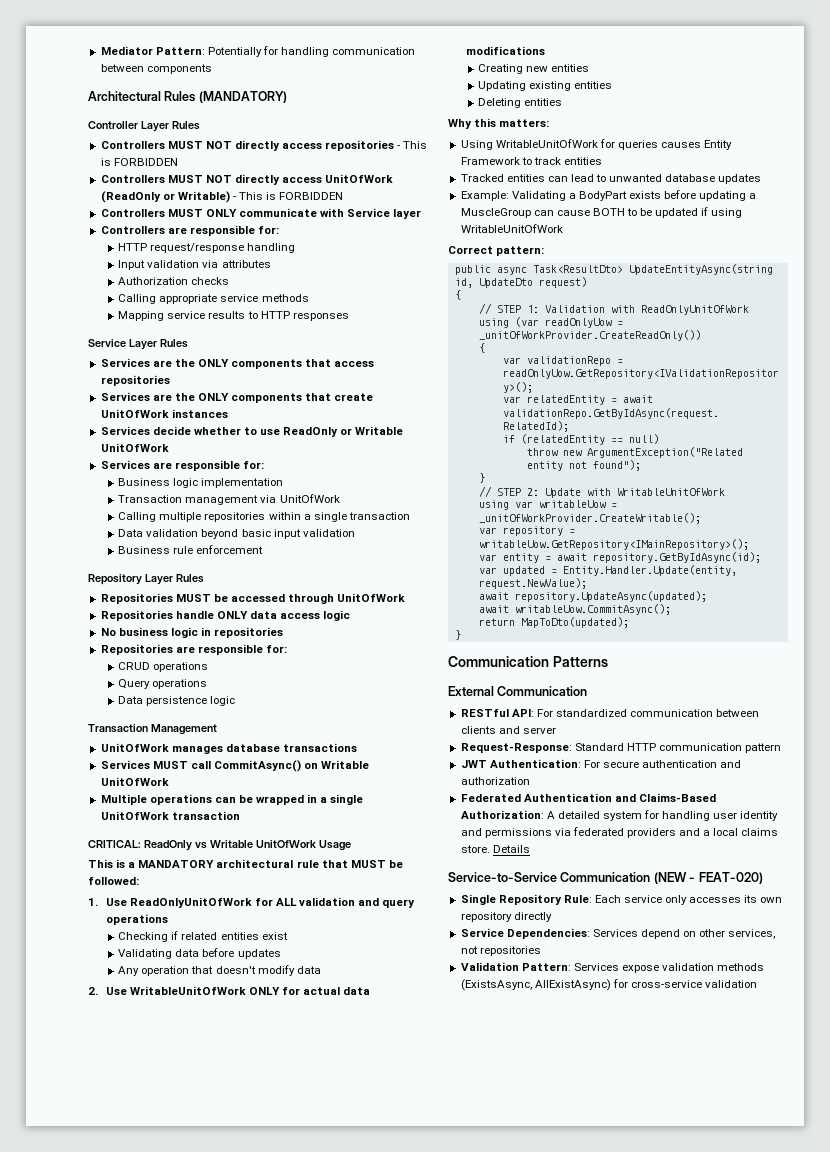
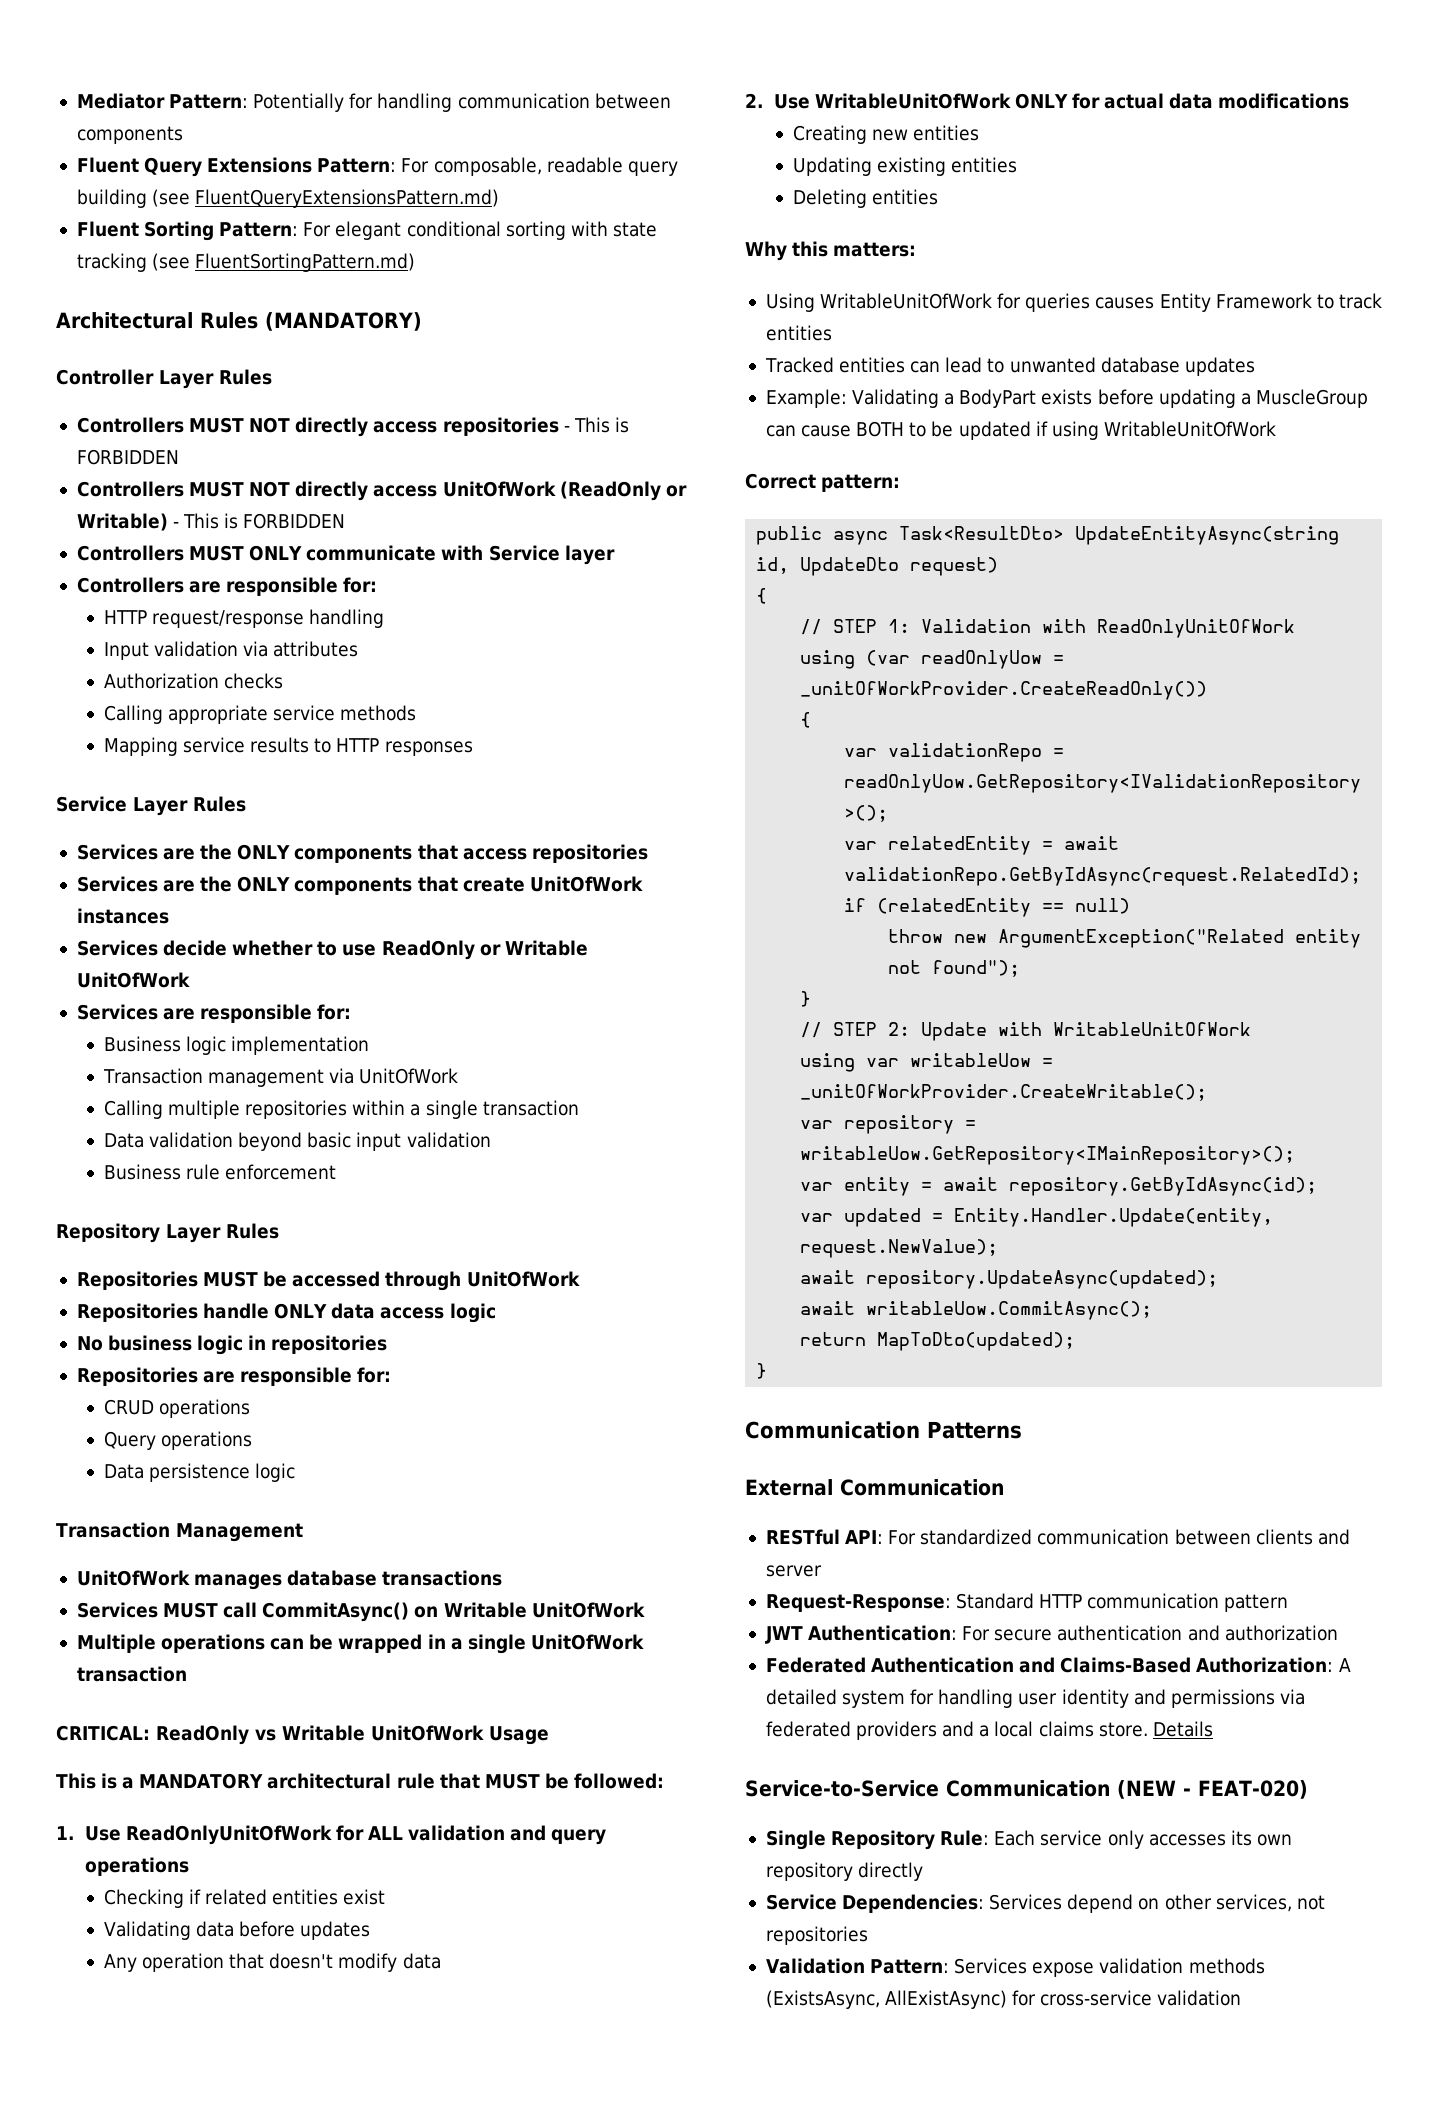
+ Fluent Query Extensions Pattern: For composable, readable query building (see FluentQueryExtensionsPattern.md)
+ Fluent Sorting Pattern: For elegant conditional sorting with state tracking (see FluentSortingPattern.md)

